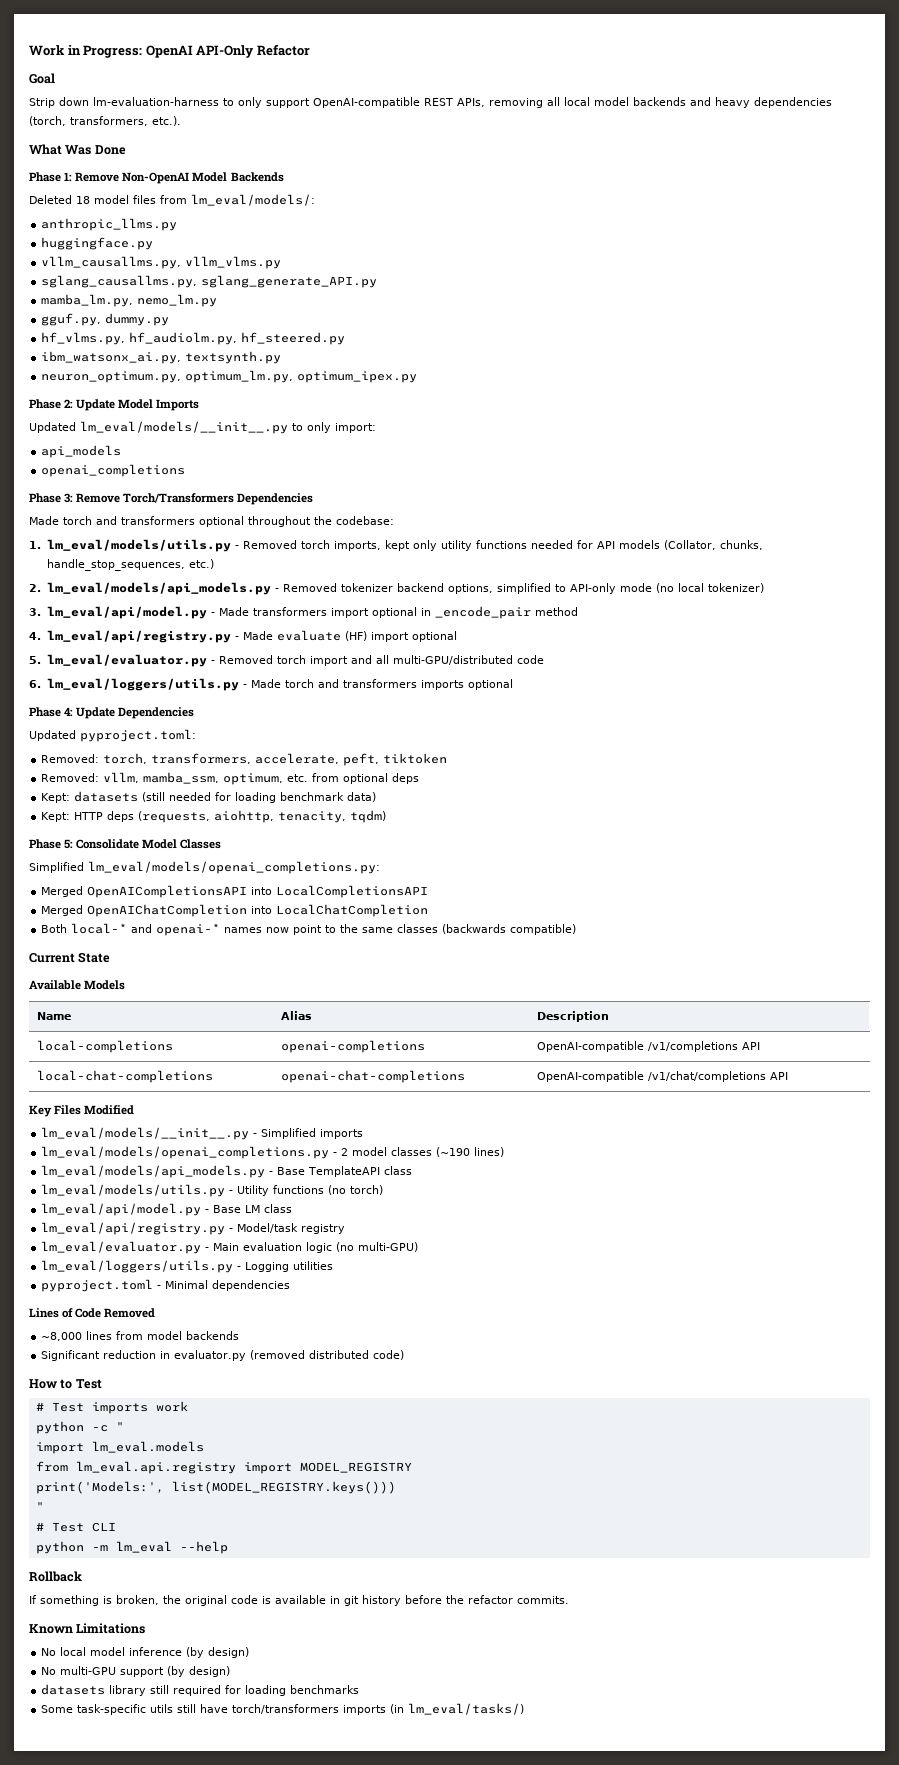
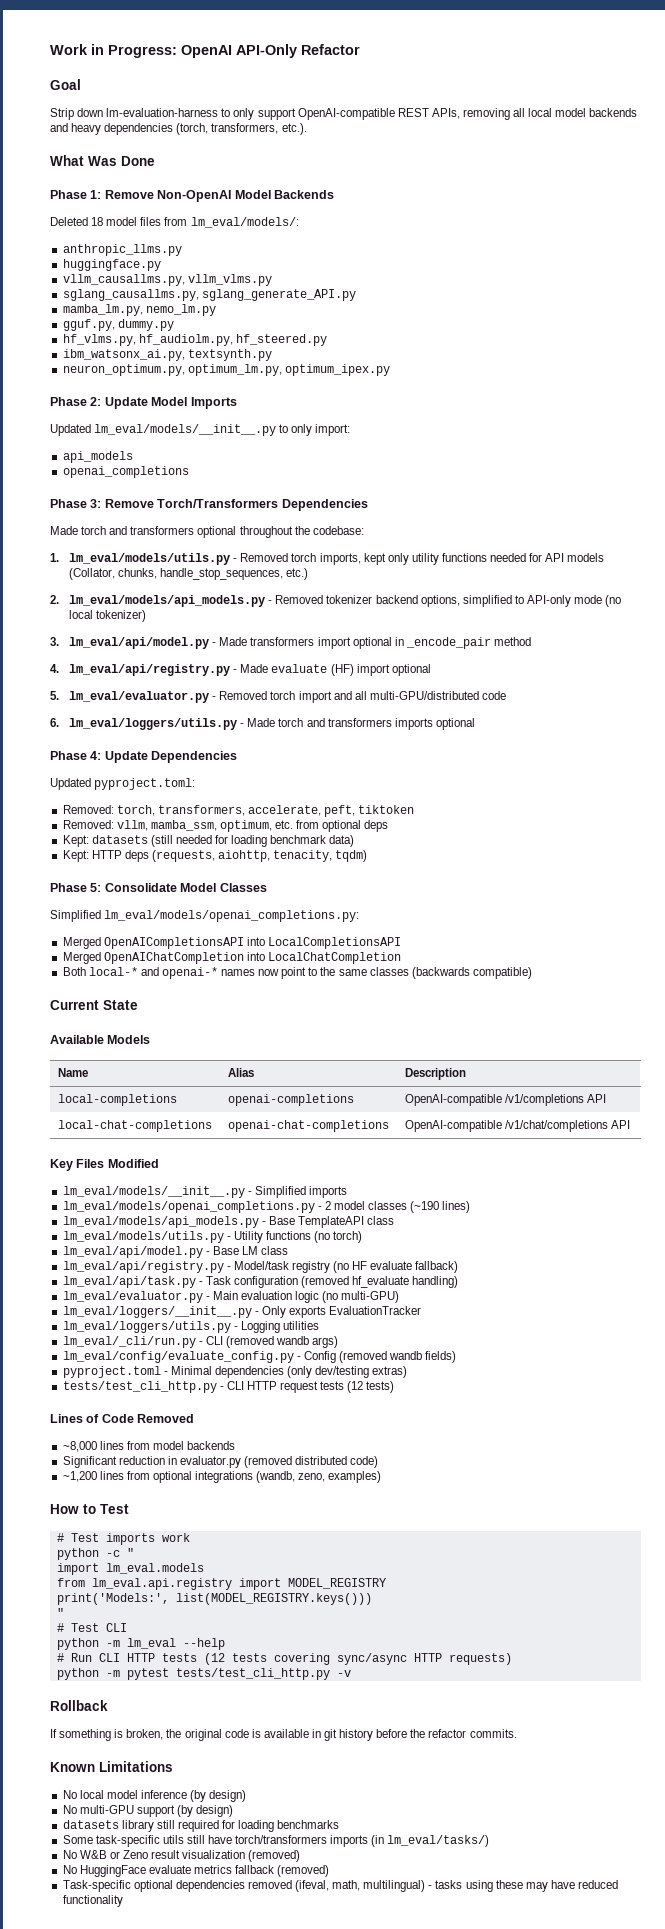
- lm_eval/api/registry.py - Model/task registry
+ lm_eval/api/registry.py - Model/task registry (no HF evaluate fallback)
+ lm_eval/api/task.py - Task configuration (removed hf_evaluate handling)
+ lm_eval/loggers/__init__.py - Only exports EvaluationTracker
- pyproject.toml - Minimal dependencies
+ lm_eval/_cli/run.py - CLI (removed wandb args)
+ lm_eval/config/evaluate_config.py - Config (removed wandb fields)
+ pyproject.toml - Minimal dependencies (only dev/testing extras)
+ tests/test_cli_http.py - CLI HTTP request tests (12 tests)
+ ~1,200 lines from optional integrations (wandb, zeno, examples)
+ # Run CLI HTTP tests (12 tests covering sync/async HTTP requests)
+ python -m pytest tests/test_cli_http.py -v
+ No W&B or Zeno result visualization (removed)
+ No HuggingFace evaluate metrics fallback (removed)
+ Task-specific optional dependencies removed (ifeval, math, multilingual) - tasks using these may have reduced functionality

